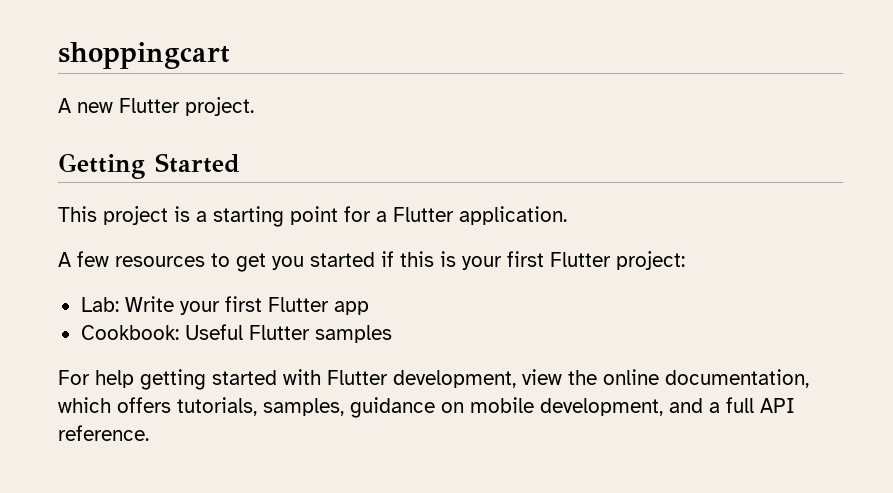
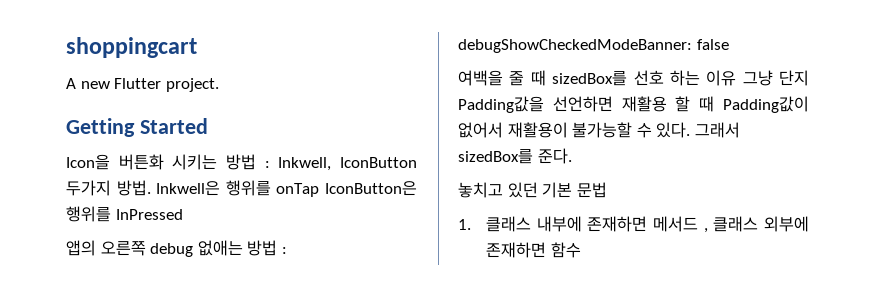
- This project is a starting point for a Flutter application.
- A few resources to get you started if this is your first Flutter project:
- Lab: Write your first Flutter app
- Cookbook: Useful Flutter samples
- For help getting started with Flutter development, view the online documentation, which offers tutorials, samples, guidance on mobile development, and a full API reference.
+ Icon을 버튼화 시키는 방법 : Inkwell, IconButton 두가지 방법. Inkwell은 행위를 onTap IconButton은 행위를 InPressed
+ 앱의 오른쪽 debug 없애는 방법 : debugShowCheckedModeBanner: false
+ 여백을 줄 때 sizedBox를 선호 하는 이유 그냥 단지 Padding값을 선언하면 재활용 할 때 Padding값이 없어서 재활용이 불가능할 수 있다. 그래서 sizedBox를 준다.
+ 놓치고 있던 기본 문법
+ 1. 클래스 내부에 존재하면 메서드 , 클래스 외부에 존재하면 함수

